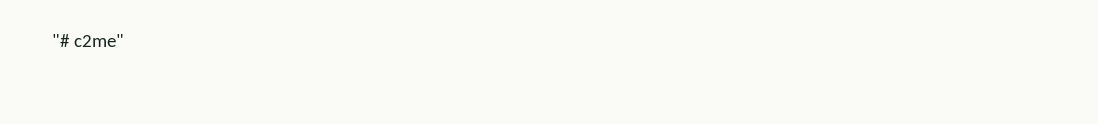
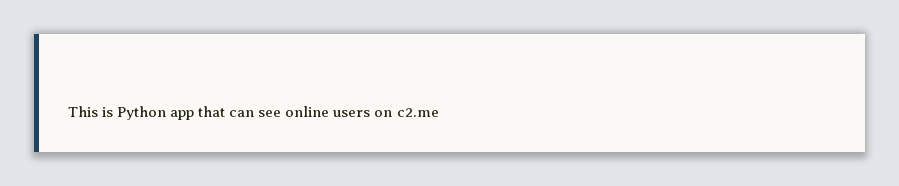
- "# c2me"
+ This is Python app that can see online users on c2.me

